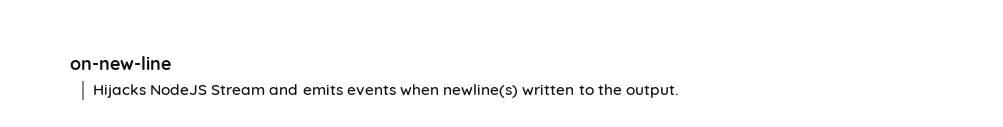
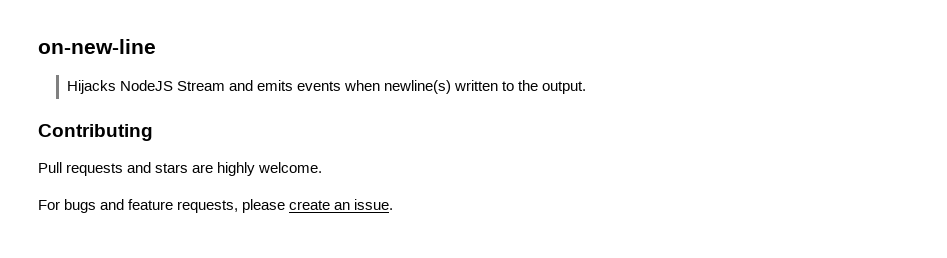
+ Contributing
+ Pull requests and stars are highly welcome.
+ For bugs and feature requests, please create an issue.

